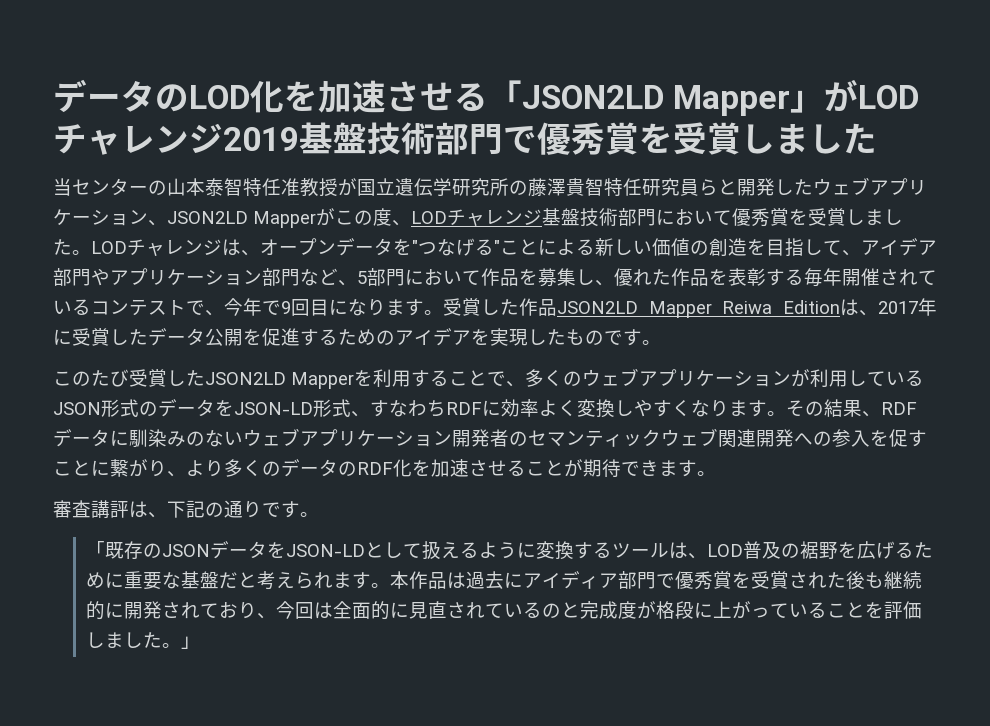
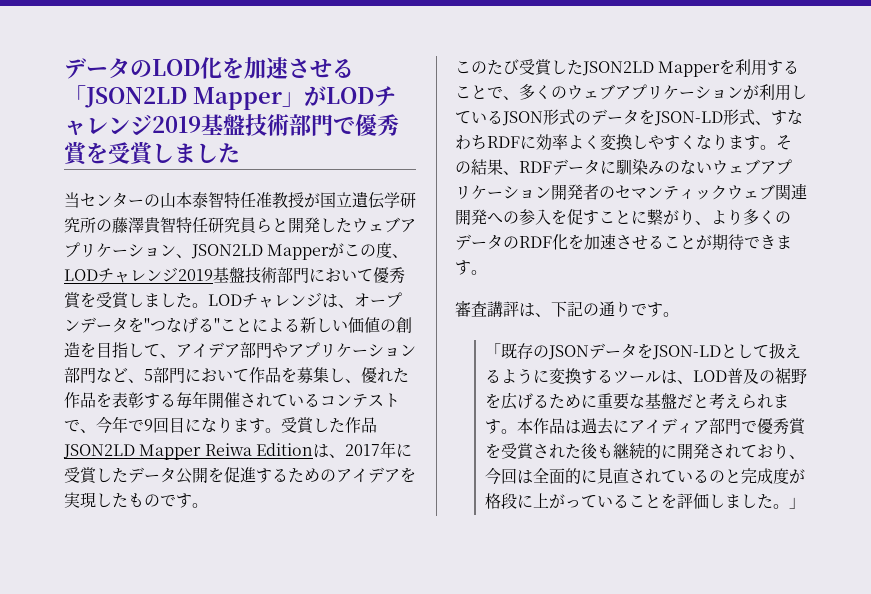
- 当センターの山本泰智特任准教授が国立遺伝学研究所の藤澤貴智特任研究員らと開発したウェブアプリケーション、JSON2LD Mapperがこの度、LODチャレンジ基盤技術部門において優秀賞を受賞しました。
+ 当センターの山本泰智特任准教授が国立遺伝学研究所の藤澤貴智特任研究員らと開発したウェブアプリケーション、JSON2LD Mapperがこの度、LODチャレンジ2019基盤技術部門において優秀賞を受賞しました。

